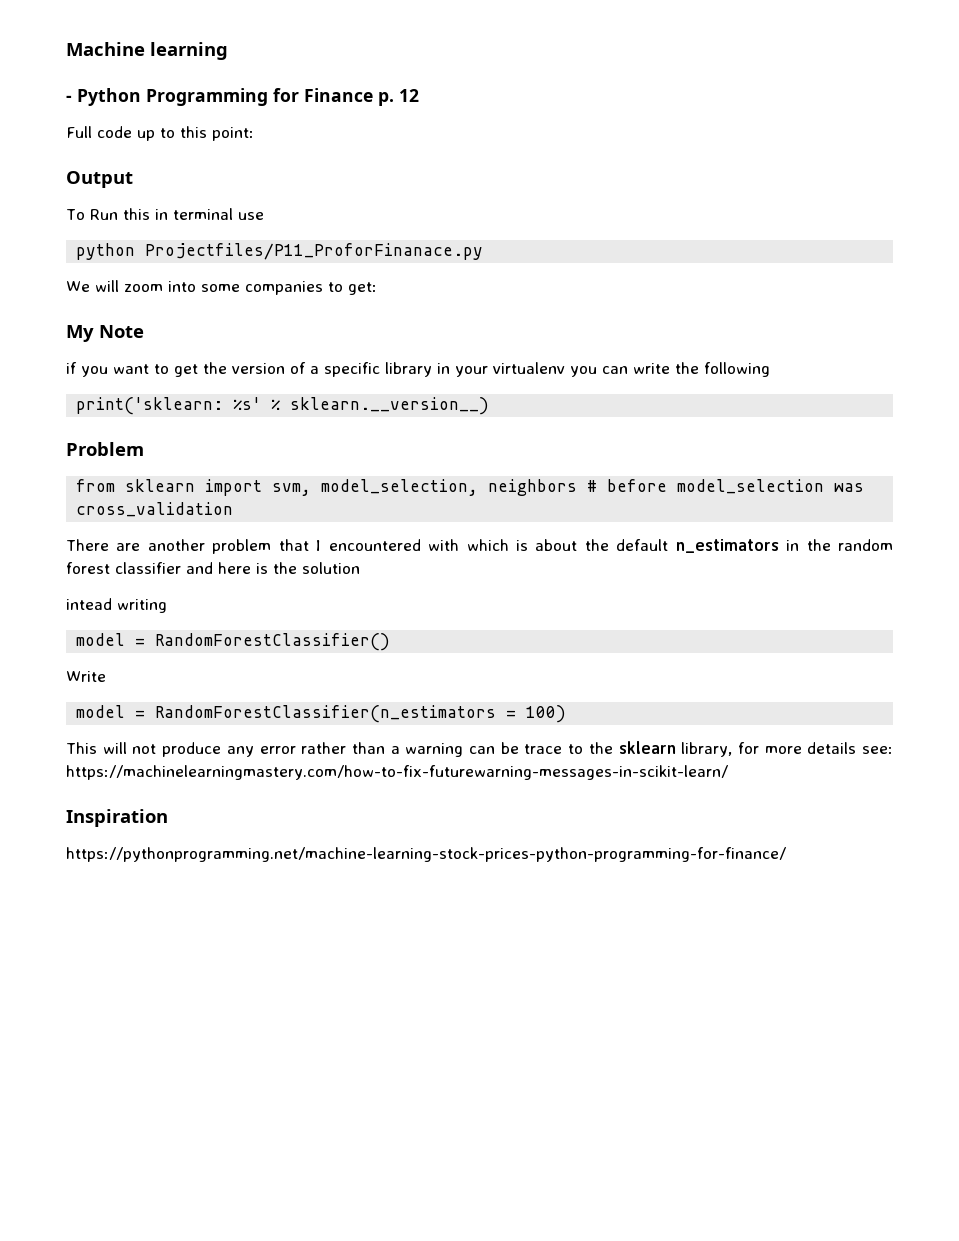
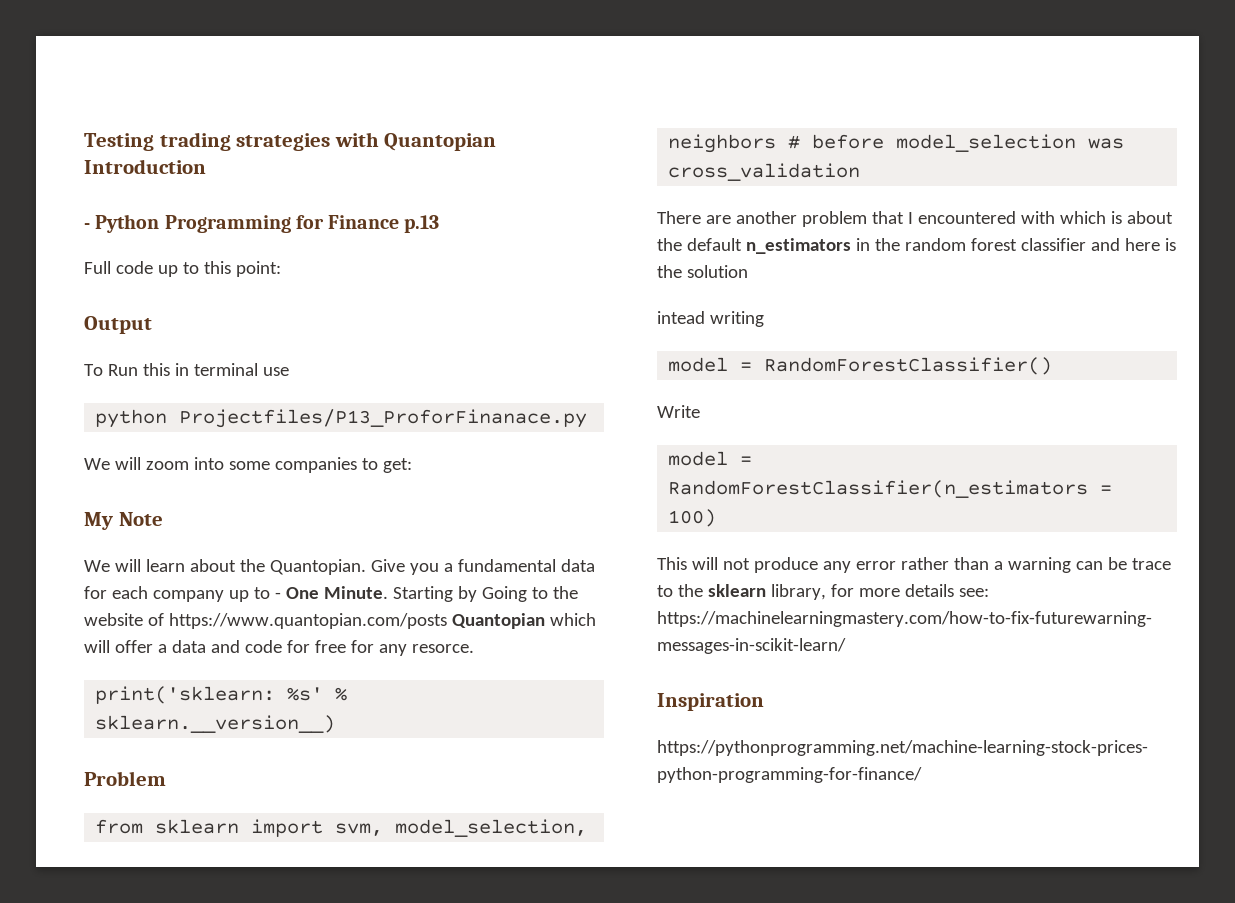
- Machine learning
+ Testing trading strategies with Quantopian Introduction
- - Python Programming for Finance p. 12
+ - Python Programming for Finance p.13
- python Projectfiles/P11_ProforFinanace.py
+ python Projectfiles/P13_ProforFinanace.py
- if you want to get the version of a specific library in your virtualenv you can write the following
+ We will learn about the Quantopian. Give you a fundamental data for each company up to - One Minute. Starting by Going to the website of https://www.quantopian.com/posts Quantopian which will offer a data and code for free for any resorce.

